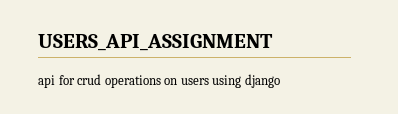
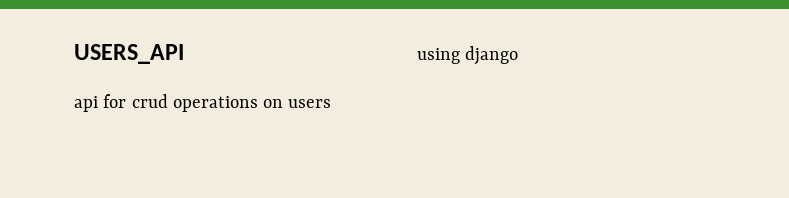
- USERS_API_ASSIGNMENT
+ USERS_API

